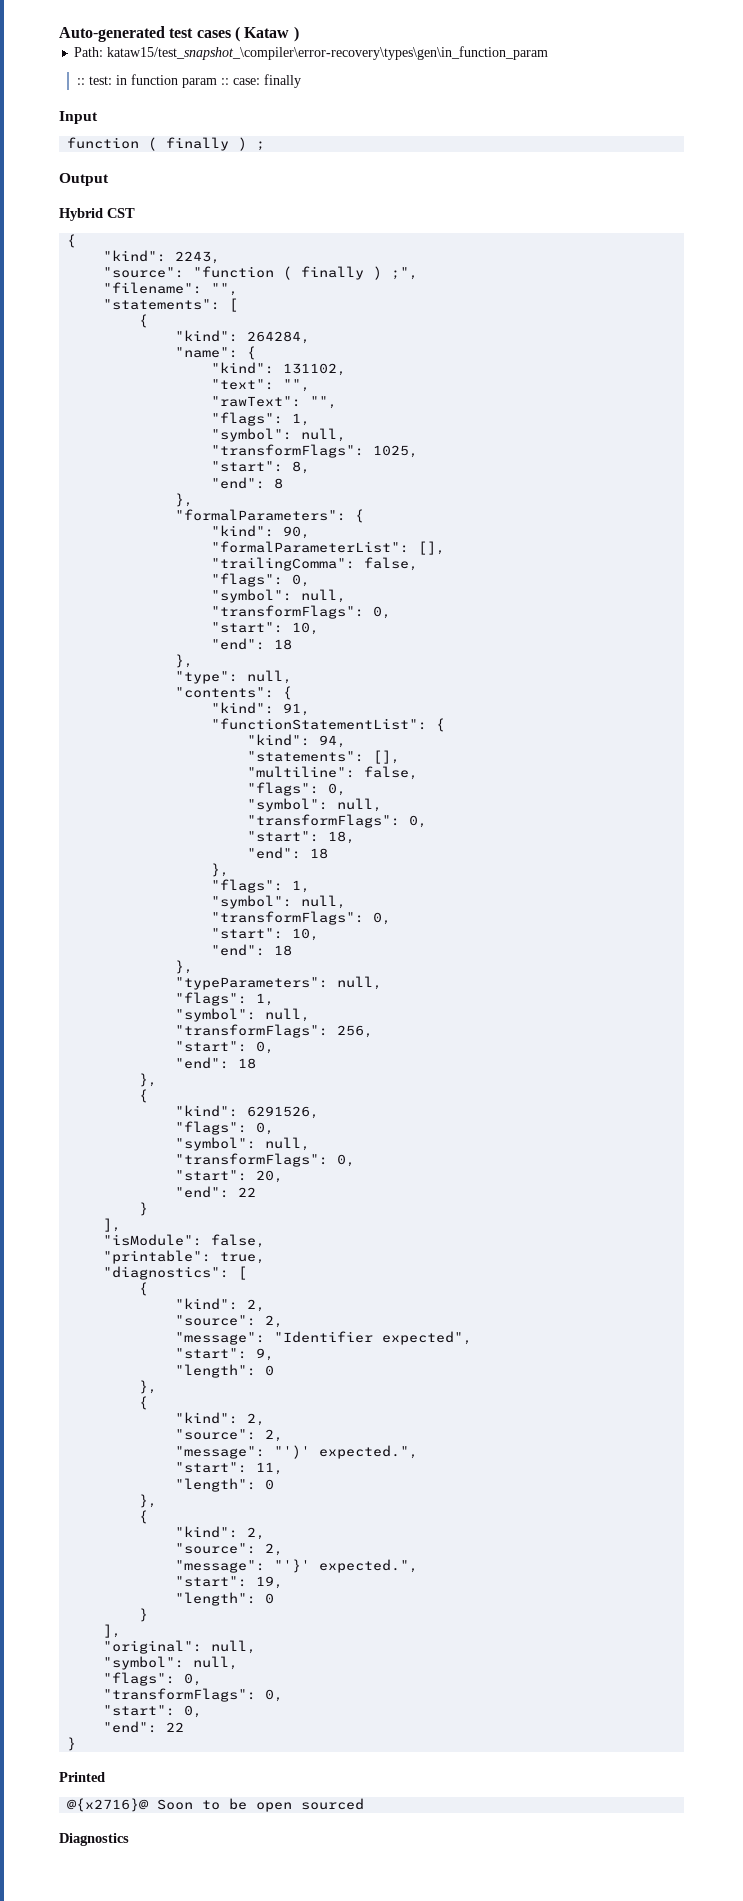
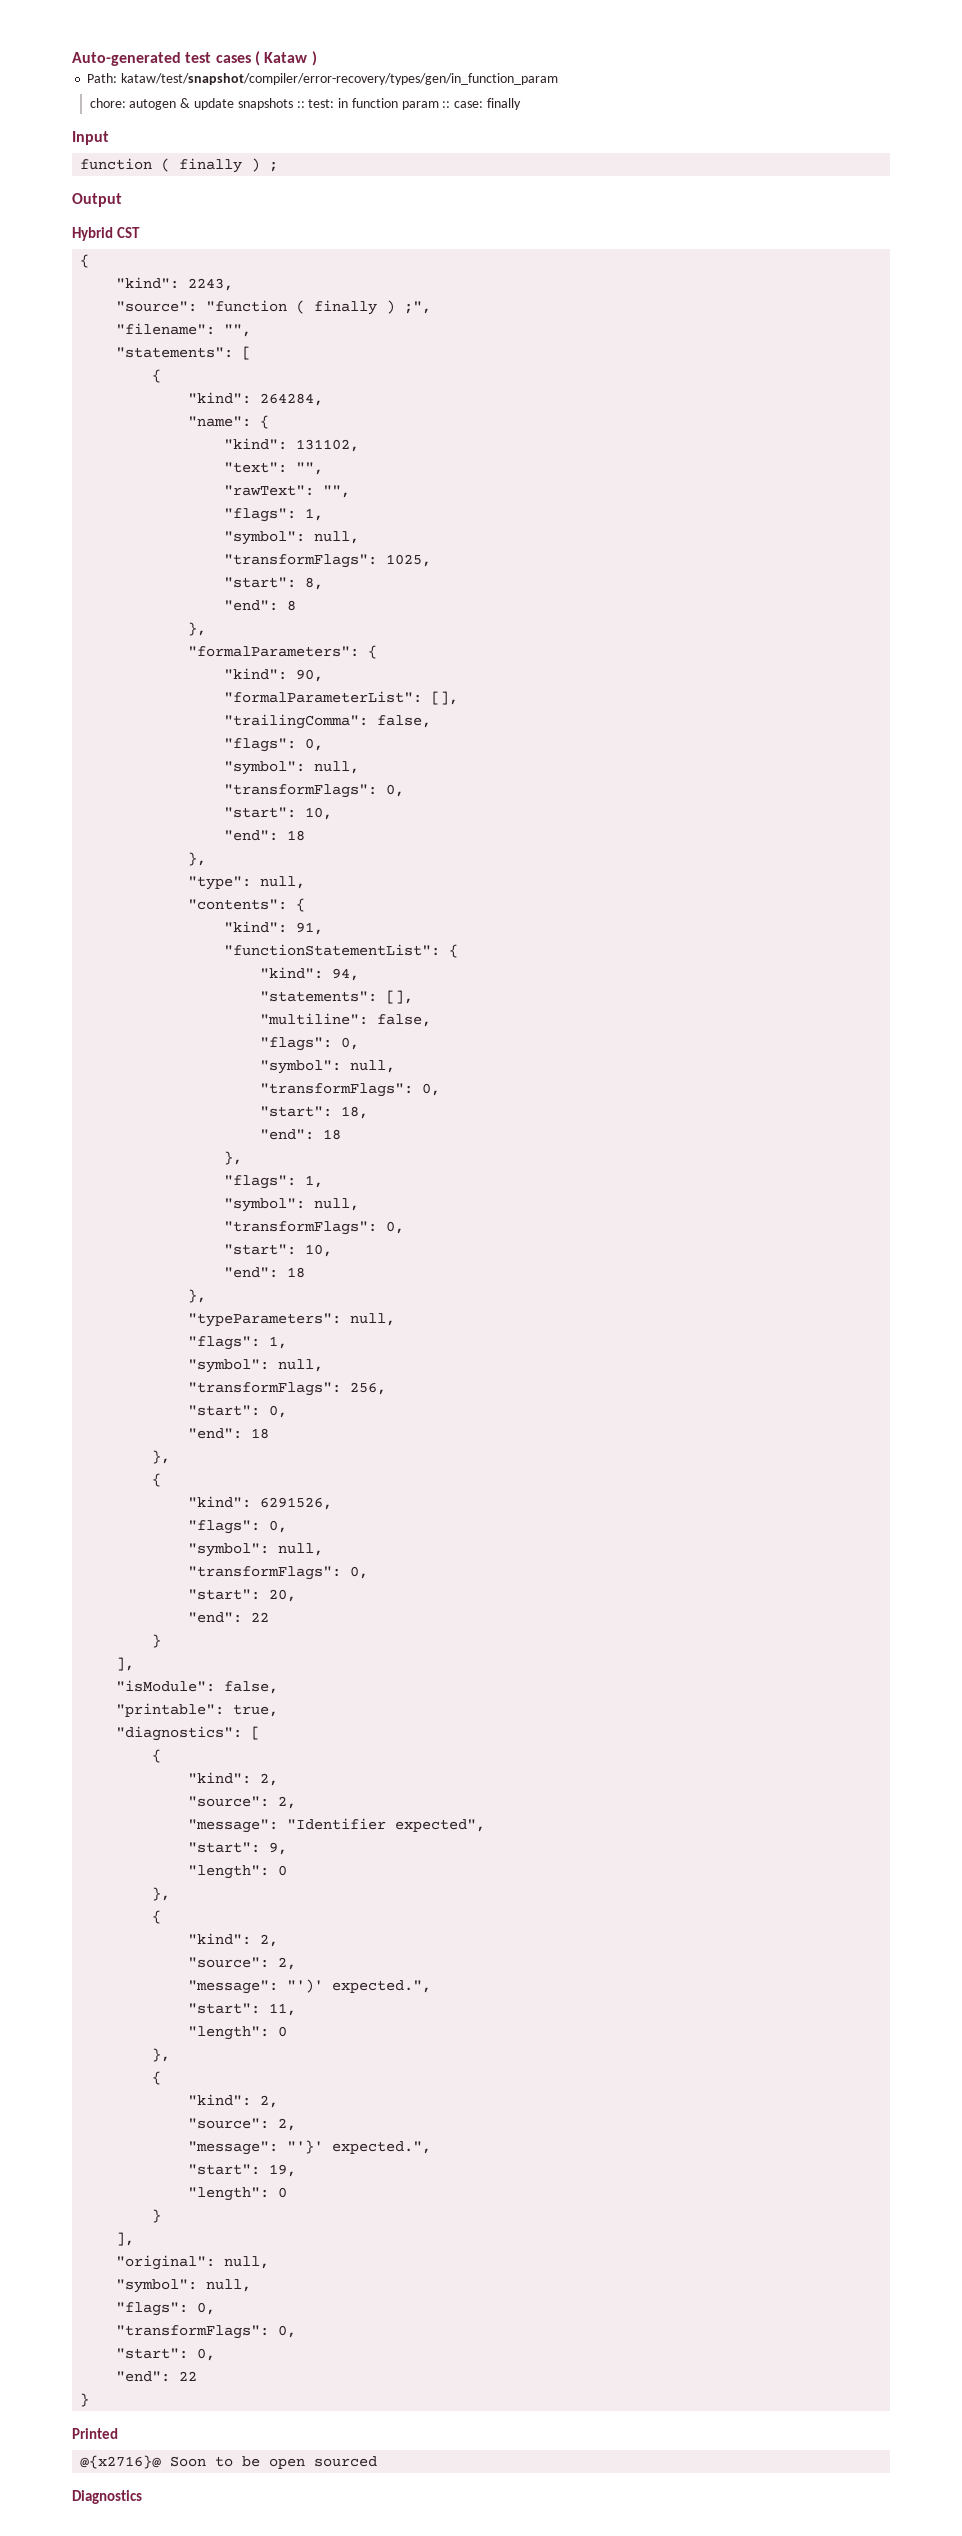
- Path: kataw15/test_snapshot_\compiler\error-recovery\types\gen\in_function_param
- :: test: in function param :: case: finally
+ Path: kataw/test/snapshot/compiler/error-recovery/types/gen/in_function_param
+ chore: autogen & update snapshots :: test: in function param :: case: finally

